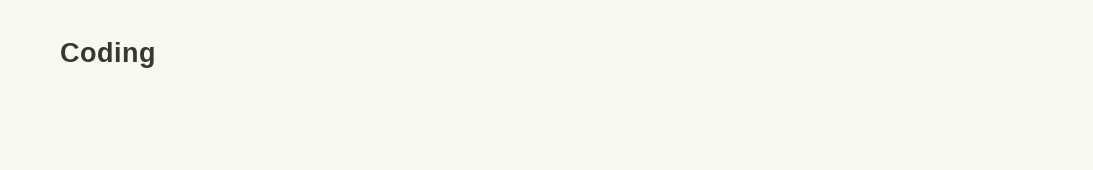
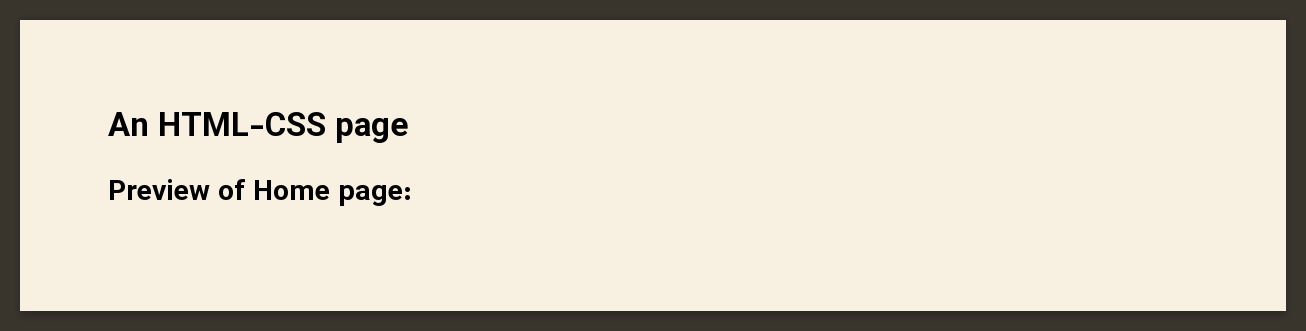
- Coding
+ An HTML-CSS page
+ Preview of Home page:

